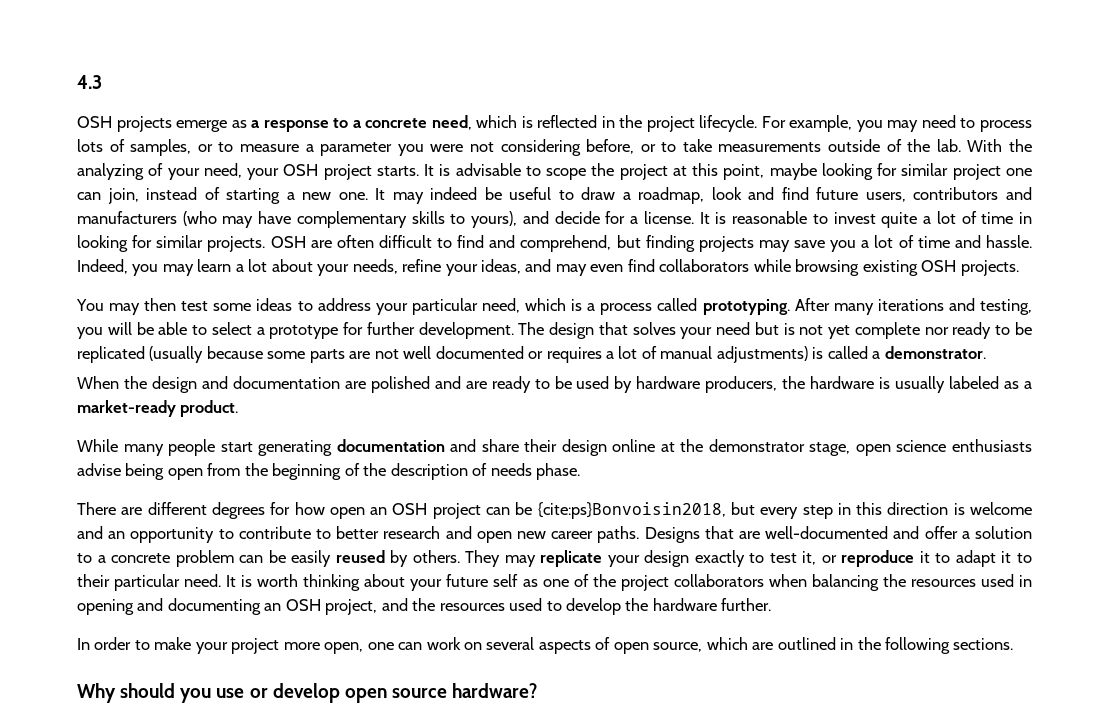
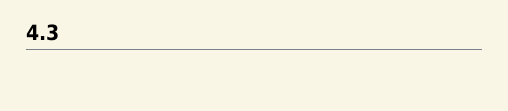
- OSH projects emerge as a response to a concrete need, which is reflected in the project lifecycle. For example, you may need to process lots of samples, or to measure a parameter you were not considering before, or to take measurements outside of the lab. With the analyzing of your need, your OSH project starts. It is advisable to scope the project at this point, maybe looking for similar project one can join, instead of starting a new one. It may indeed be useful to draw a roadmap, look and find future users, contributors and manufacturers (who may have complementary skills to yours), and decide for a license. It is reasonable to invest quite a lot of time in looking for similar projects. OSH are often difficult to find and comprehend, but finding projects may save you a lot of time and hassle. Indeed, you may learn a lot about your needs, refine your ideas, and may even find collaborators while browsing existing OSH projects.
- You may then test some ideas to address your particular need, which is a process called prototyping. After many iterations and testing, you will be able to select a prototype for further development. The design that solves your need but is not yet complete nor ready to be replicated (usually because some parts are not well documented or requires a lot of manual adjustments) is called a demonstrator.
- When the design and documentation are polished and are ready to be used by hardware producers, the hardware is usually labeled as a market-ready product.
- While many people start generating documentation and share their design online at the demonstrator stage, open science enthusiasts advise being open from the beginning of the description of needs phase.
- There are different degrees for how open an OSH project can be {cite:ps}Bonvoisin2018, but every step in this direction is welcome and an opportunity to contribute to better research and open new career paths. Designs that are well-documented and offer a solution to a concrete problem can be easily reused by others. They may replicate your design exactly to test it, or reproduce it to adapt it to their particular need. It is worth thinking about your future self as one of the project collaborators when balancing the resources used in opening and documenting an OSH project, and the resources used to develop the hardware further.
- In order to make your project more open, one can work on several aspects of open source, which are outlined in the following sections.
- Why should you use or develop open source hardware?

